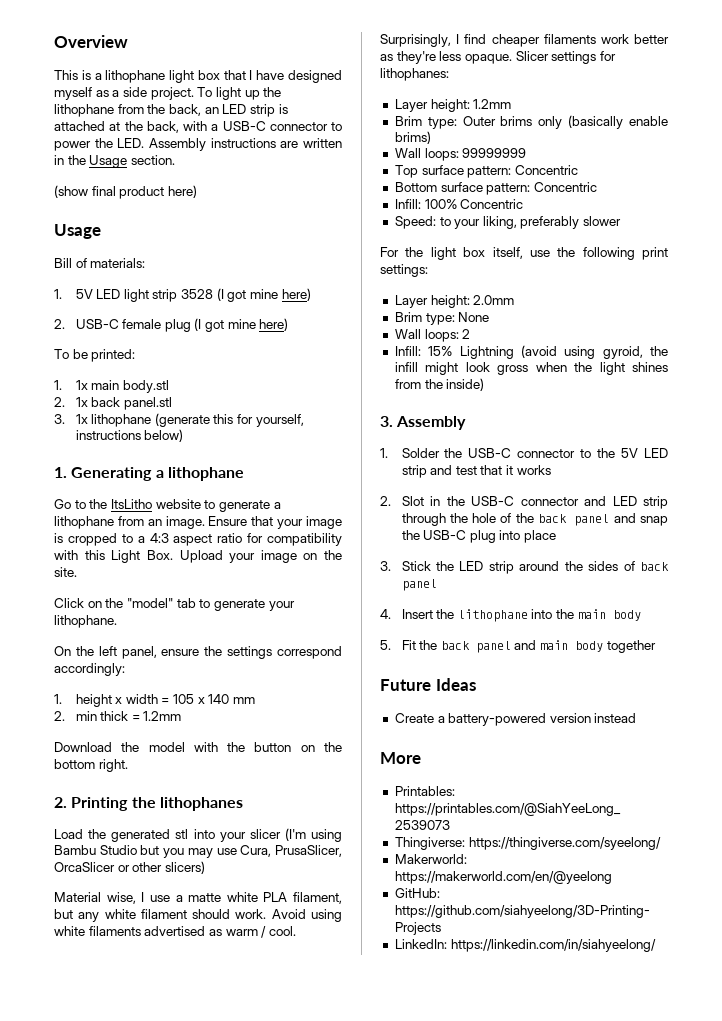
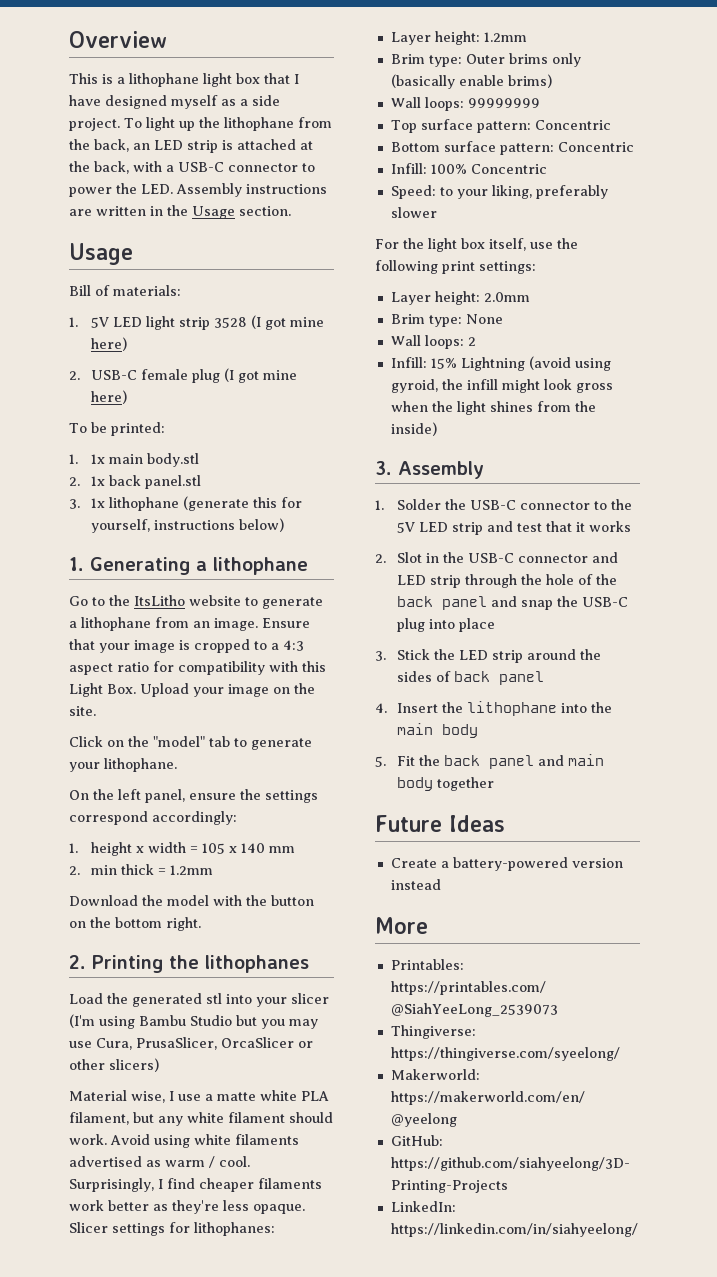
- (show final product here)

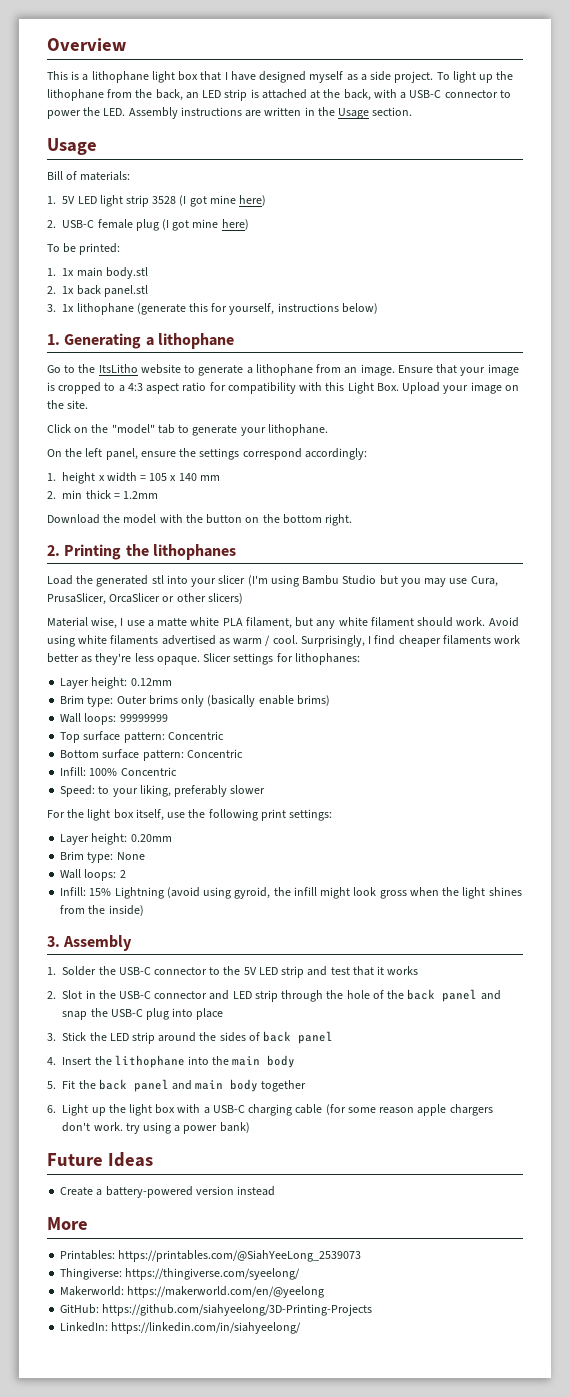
- Layer height: 1.2mm
+ Layer height: 0.12mm
- Layer height: 2.0mm
+ Layer height: 0.20mm
+ 6. Light up the light box with a USB-C charging cable (for some reason apple chargers don't work. try using a power bank)

